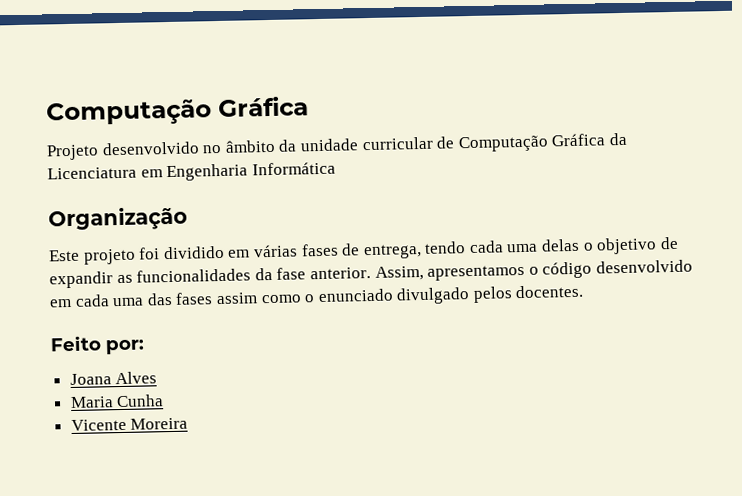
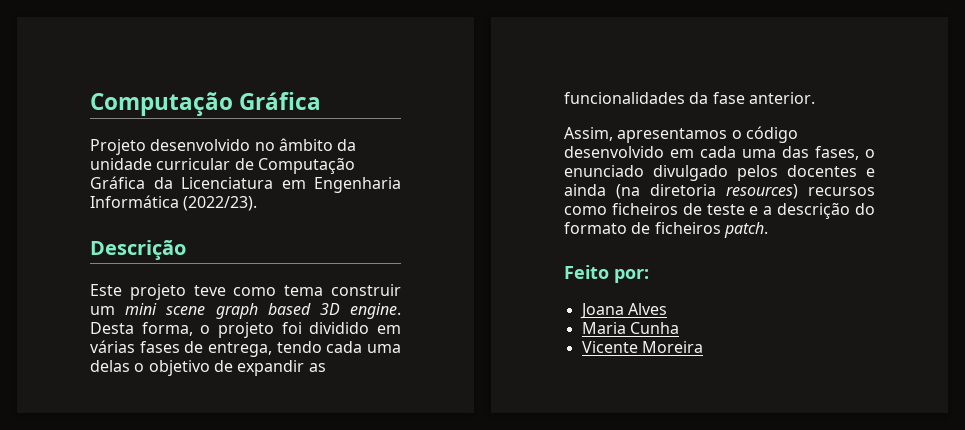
- Projeto desenvolvido no âmbito da unidade curricular de Computação Gráfica da Licenciatura em Engenharia Informática
- Organização
+ Projeto desenvolvido no âmbito da unidade curricular de Computação Gráfica da Licenciatura em Engenharia Informática (2022/23).
+ Descrição
- Este projeto foi dividido em várias fases de entrega, tendo cada uma delas o objetivo de expandir as funcionalidades da fase anterior. Assim, apresentamos o código desenvolvido em cada uma das fases assim como o enunciado divulgado pelos docentes.
+ Este projeto teve como tema construir um mini scene graph based 3D engine. Desta forma, o projeto foi dividido em várias fases de entrega, tendo cada uma delas o objetivo de expandir as funcionalidades da fase anterior.
+ Assim, apresentamos o código desenvolvido em cada uma das fases, o enunciado divulgado pelos docentes e ainda (na diretoria resources) recursos como ficheiros de teste e a descrição do formato de ficheiros patch.

